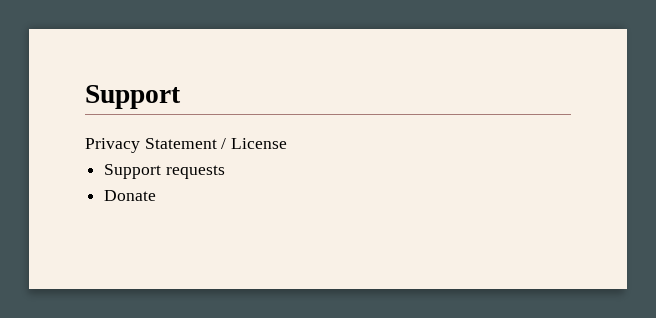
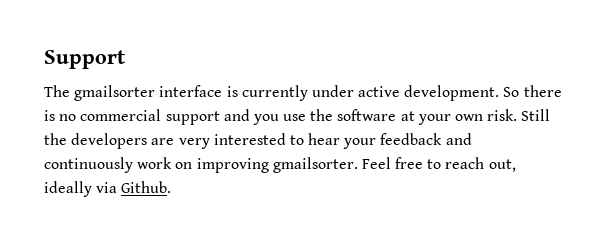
- Privacy Statement / License
- Support requests
- Donate
+ The gmailsorter interface is currently under active development. So there is no commercial support and you use the software at your own risk. Still the developers are very interested to hear your feedback and continuously work on improving gmailsorter. Feel free to reach out, ideally via Github.

